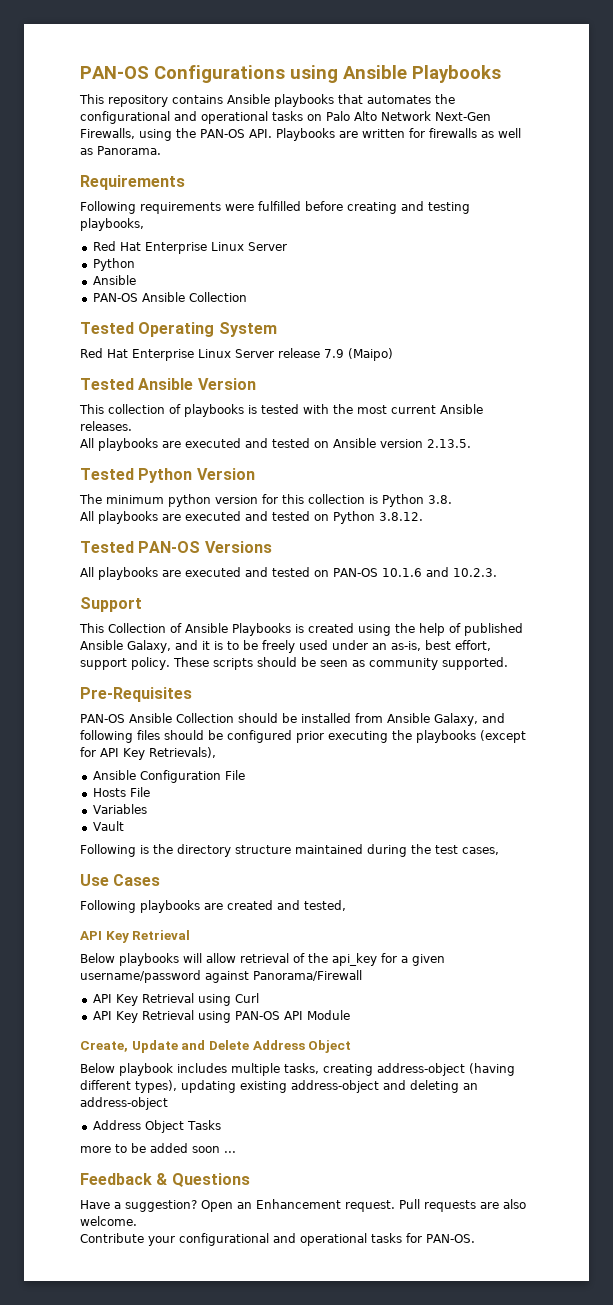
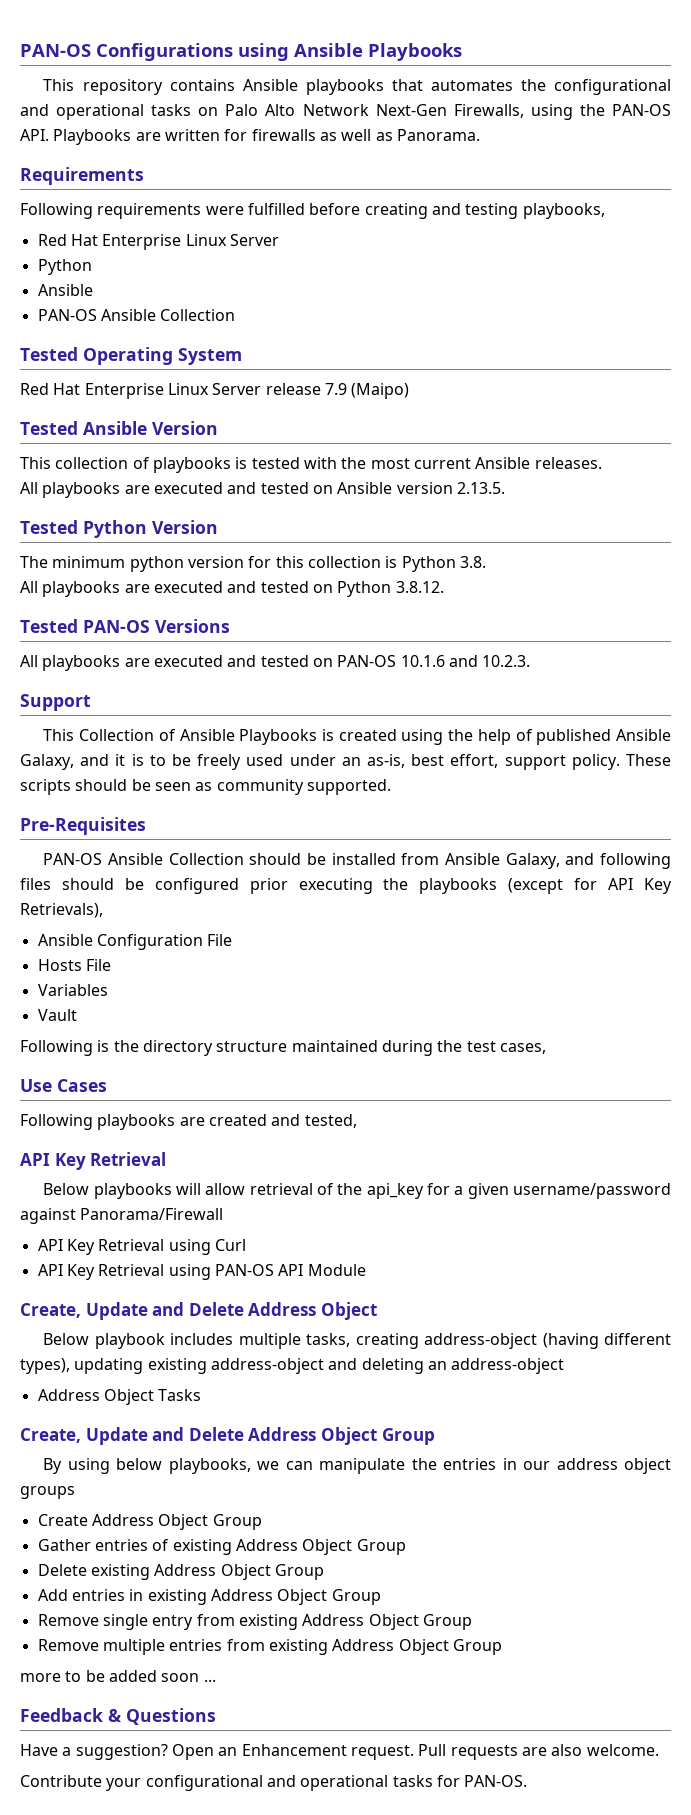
+ Create, Update and Delete Address Object Group
+ By using below playbooks, we can manipulate the entries in our address object groups
+ Create Address Object Group
+ Gather entries of existing Address Object Group
+ Delete existing Address Object Group
+ Add entries in existing Address Object Group
+ Remove single entry from existing Address Object Group
+ Remove multiple entries from existing Address Object Group

